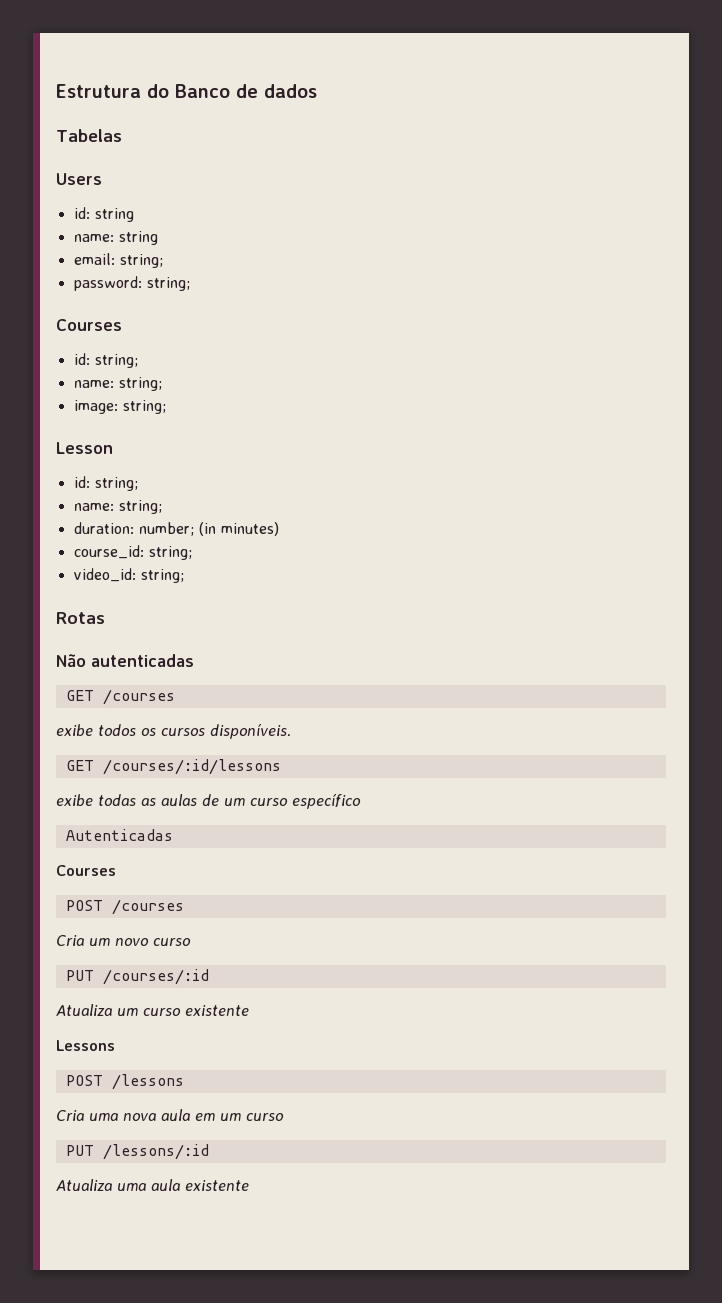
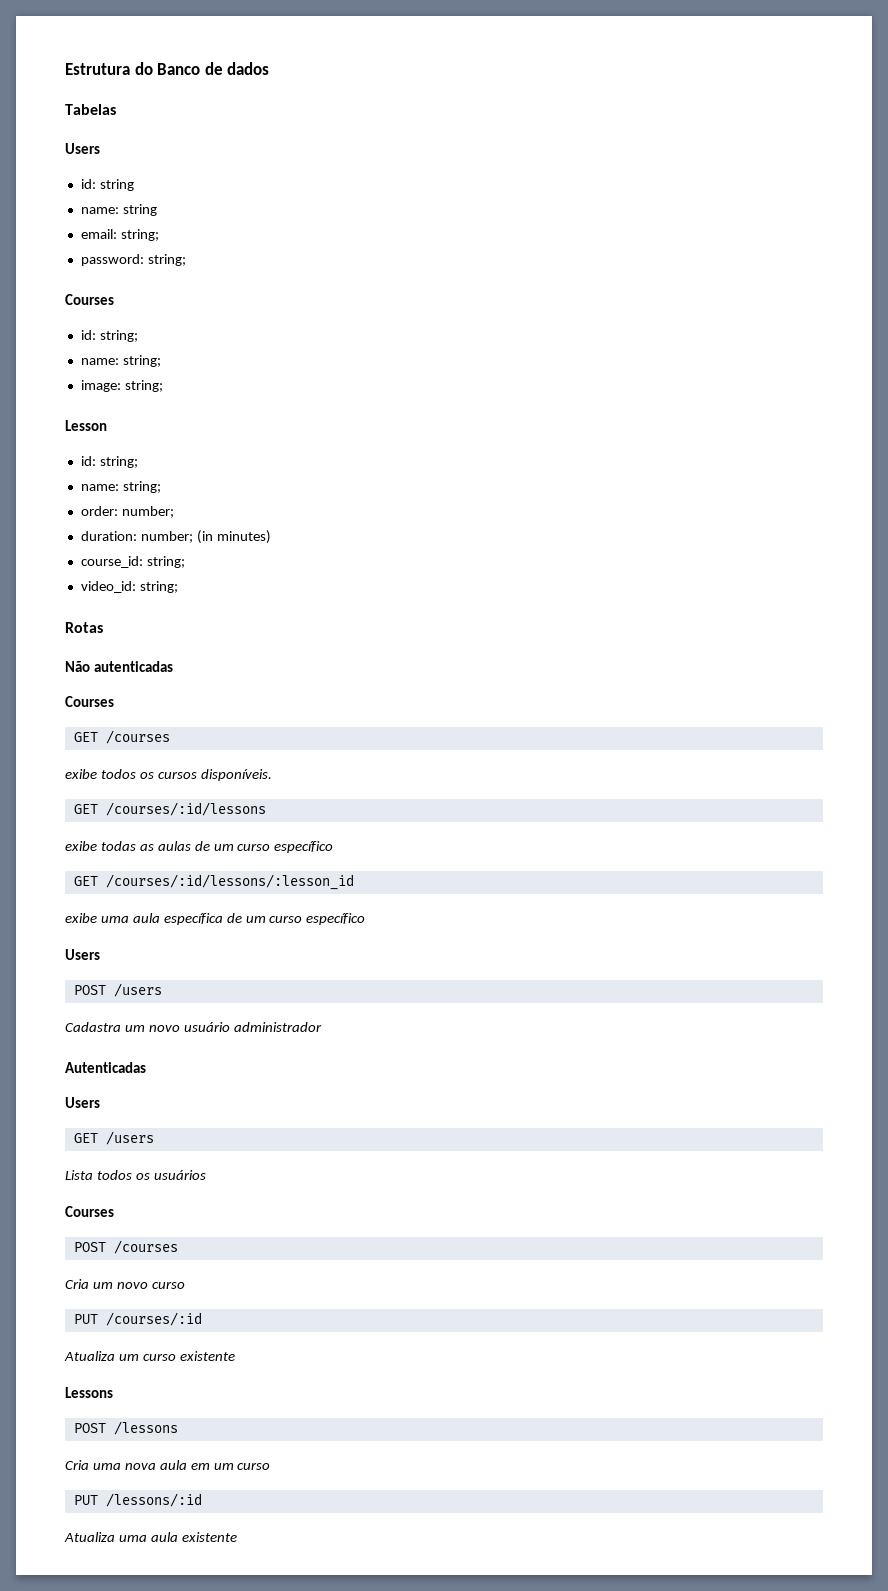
+ order: number;
  Não autenticadas
+ Courses
+ GET /courses/:id/lessons/:lesson_id
+ exibe uma aula específica de um curso específico
+ Users
+ POST /users
+ Cadastra um novo usuário administrador
  Autenticadas
+ Users
+ GET /users
+ Lista todos os usuários

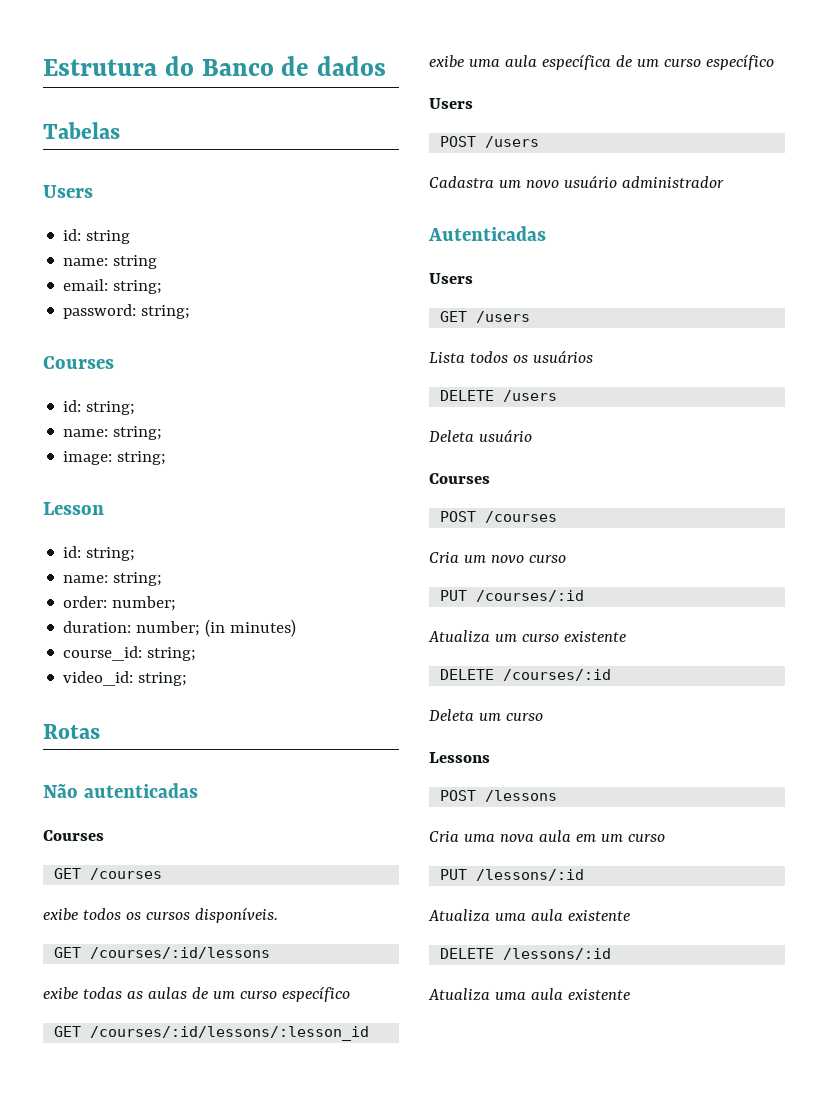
+ DELETE /users
+ Deleta usuário
+ DELETE /courses/:id
+ Deleta um curso
+ DELETE /lessons/:id
+ Atualiza uma aula existente

